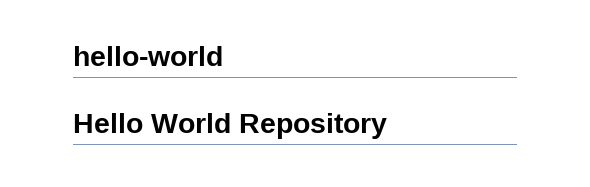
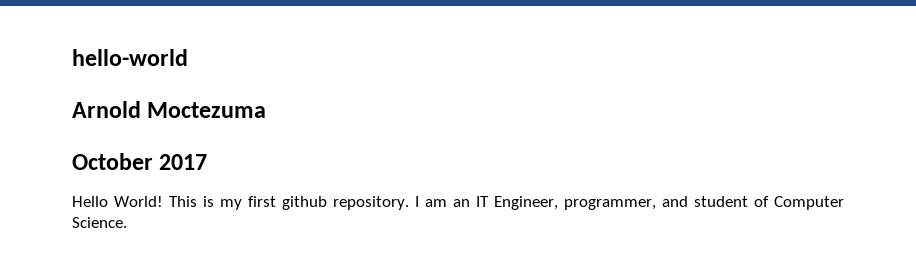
- Hello World Repository
+ Arnold Moctezuma
+ October 2017
+ Hello World! This is my first github repository. I am an IT Engineer, programmer, and student of Computer Science.

